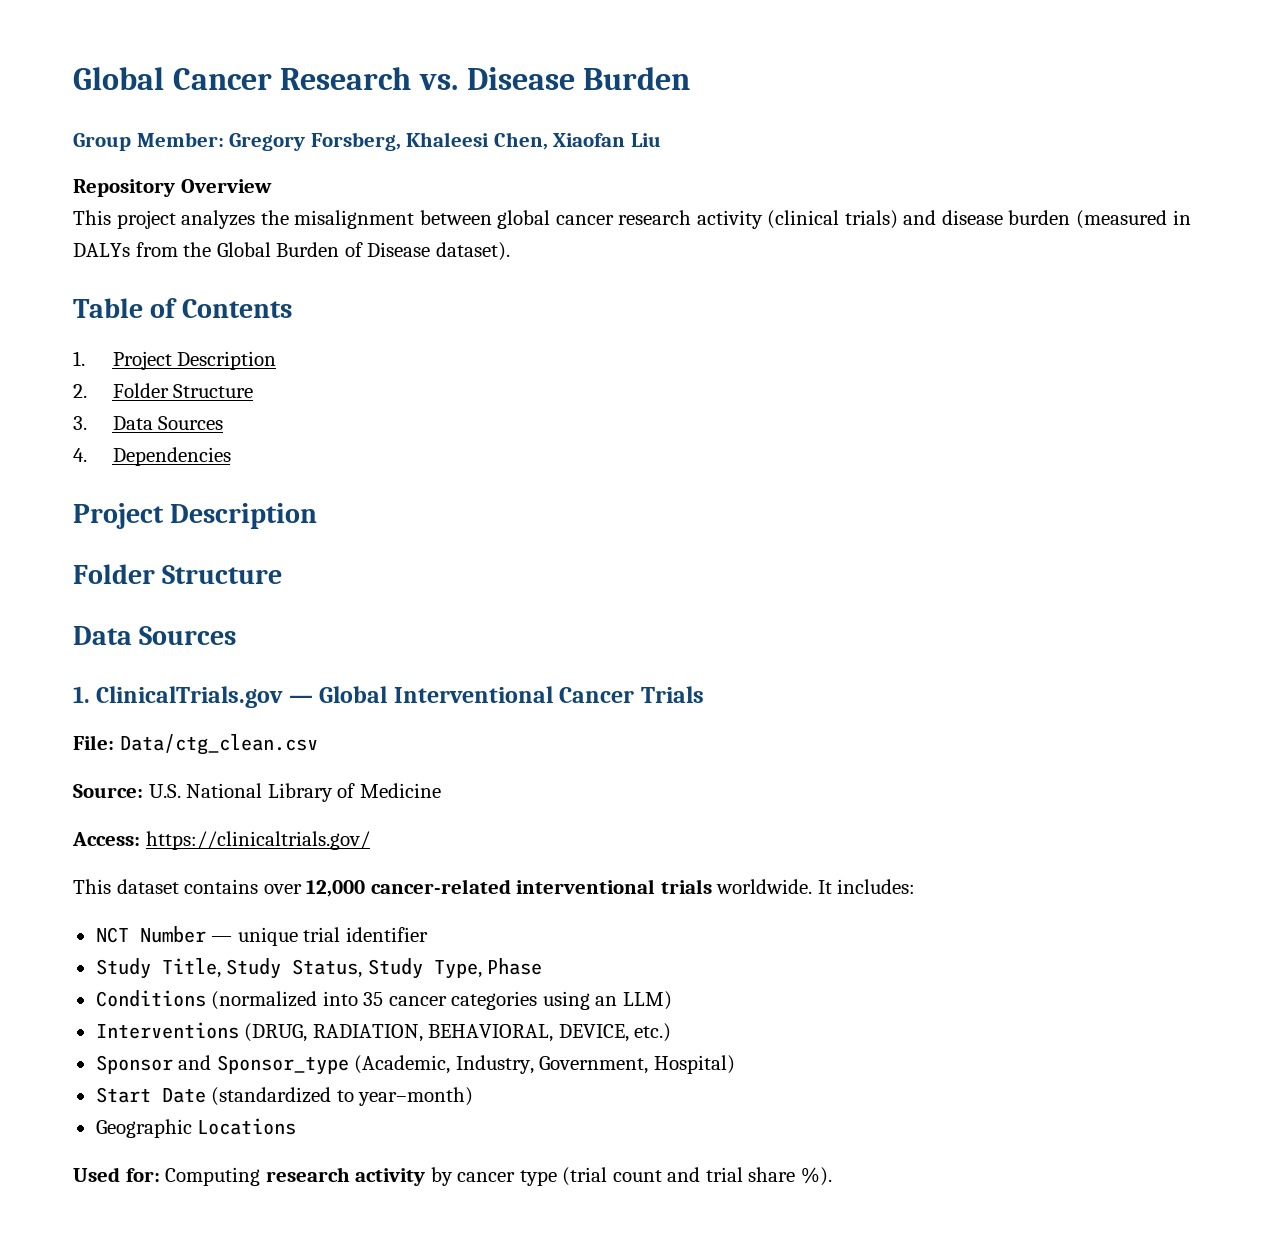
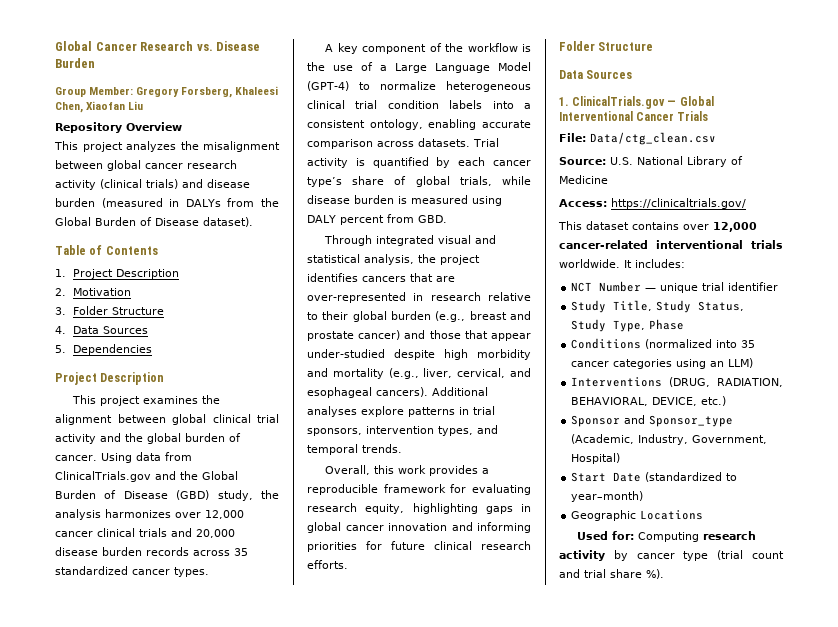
- 2. Folder Structure
- 3. Data Sources
- 4. Dependencies
+ 2. Motivation
+ 3. Folder Structure
+ 4. Data Sources
+ 5. Dependencies
+ This project examines the alignment between global clinical trial activity and the global burden of cancer. Using data from ClinicalTrials.gov and the Global Burden of Disease (GBD) study, the analysis harmonizes over 12,000 cancer clinical trials and 20,000 disease burden records across 35 standardized cancer types.
+ A key component of the workflow is the use of a Large Language Model (GPT-4) to normalize heterogeneous clinical trial condition labels into a consistent ontology, enabling accurate comparison across datasets. Trial activity is quantified by each cancer type’s share of global trials, while disease burden is measured using DALY percent from GBD.
+ Through integrated visual and statistical analysis, the project identifies cancers that are over-represented in research relative to their global burden (e.g., breast and prostate cancer) and those that appear under-studied despite high morbidity and mortality (e.g., liver, cervical, and esophageal cancers). Additional analyses explore patterns in trial sponsors, intervention types, and temporal trends.
+ Overall, this work provides a reproducible framework for evaluating research equity, highlighting gaps in global cancer innovation and informing priorities for future clinical research efforts.

